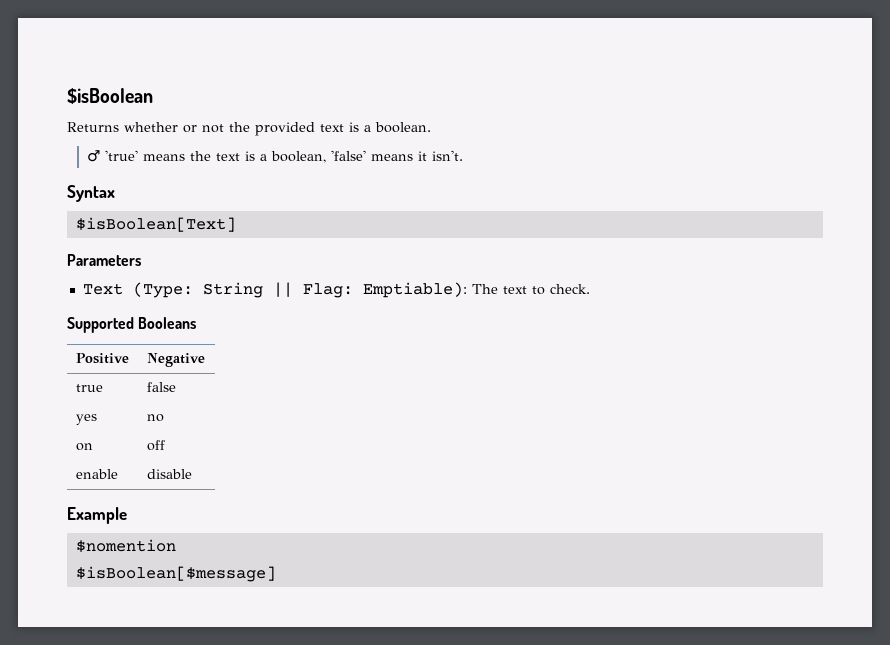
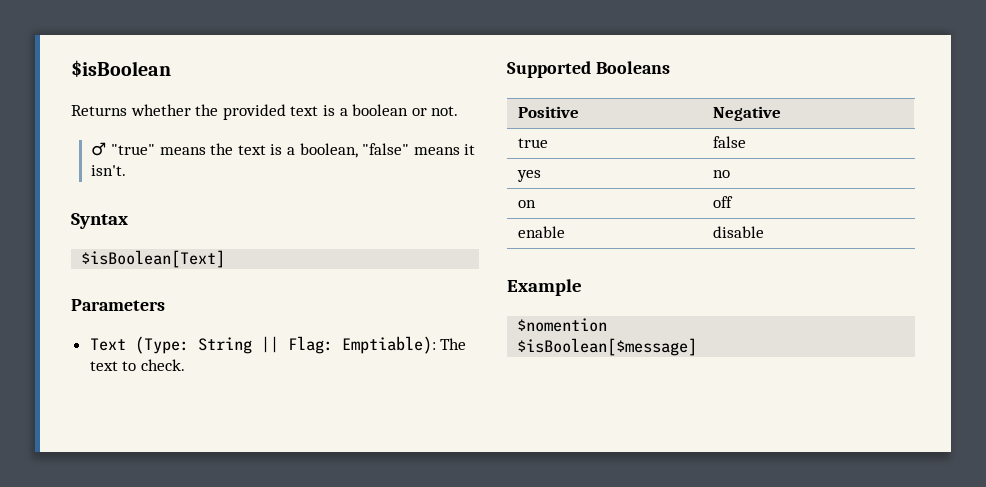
- Returns whether or not the provided text is a boolean.
+ Returns whether the provided text is a boolean or not.
- ♂ 'true' means the text is a boolean, 'false' means it isn't.
+ ♂ "true" means the text is a boolean, "false" means it isn't.

